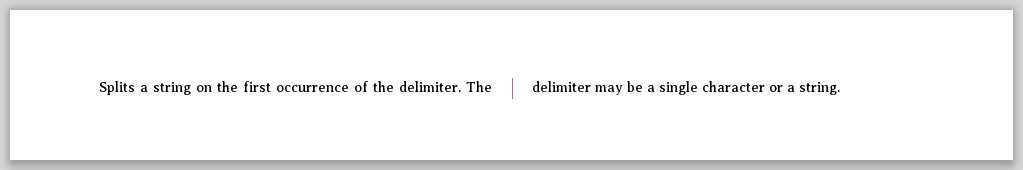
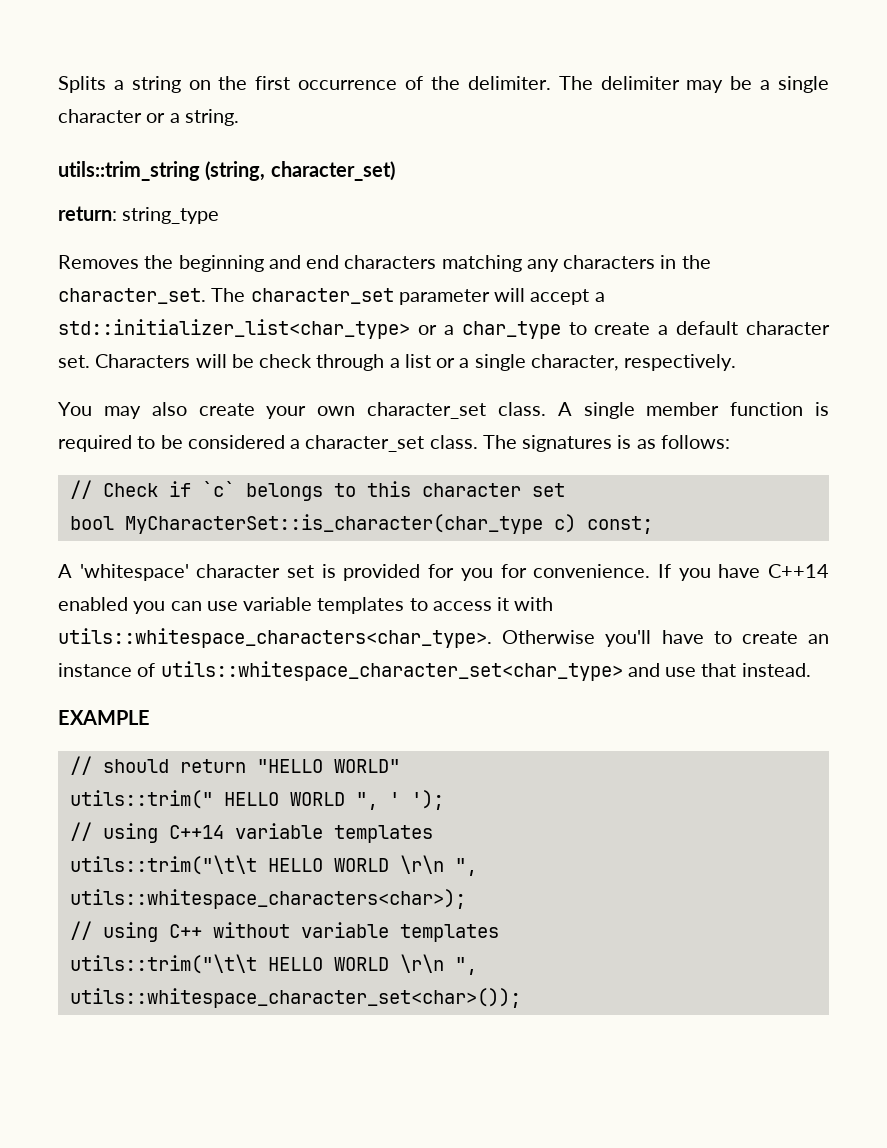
+ utils::trim_string (string, character_set)
+ return: string_type
+ Removes the beginning and end characters matching any characters in the character_set. The character_set parameter will accept a std::initializer_list<char_type> or a char_type to create a default character set. Characters will be check through a list or a single character, respectively.
+ You may also create your own character_set class. A single member function is required to be considered a character_set class. The signatures is as follows:
+ // Check if `c` belongs to this character set
+ bool MyCharacterSet::is_character(char_type c) const;
+ A 'whitespace' character set is provided for you for convenience. If you have C++14 enabled you can use variable templates to access it with utils::whitespace_characters<char_type>. Otherwise you'll have to create an instance of utils::whitespace_character_set<char_type> and use that instead.
+ EXAMPLE
+ // should return "HELLO WORLD"
+ utils::trim(" HELLO WORLD ", ' ');
+ // using C++14 variable templates
+ utils::trim("\t\t HELLO WORLD \r\n ", utils::whitespace_characters<char>);
+ // using C++ without variable templates
+ utils::trim("\t\t HELLO WORLD \r\n ", utils::whitespace_character_set<char>());

